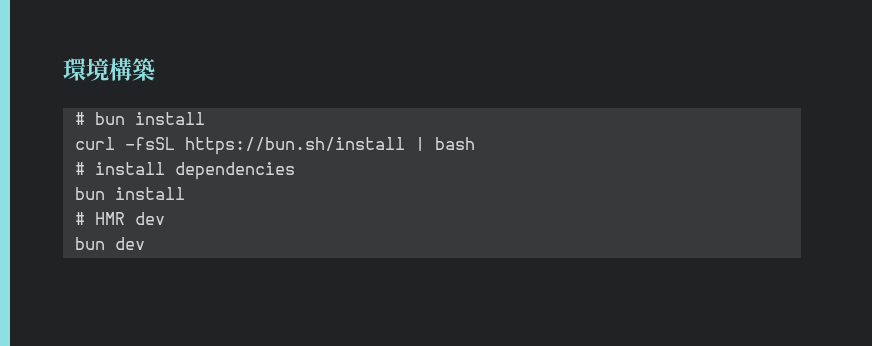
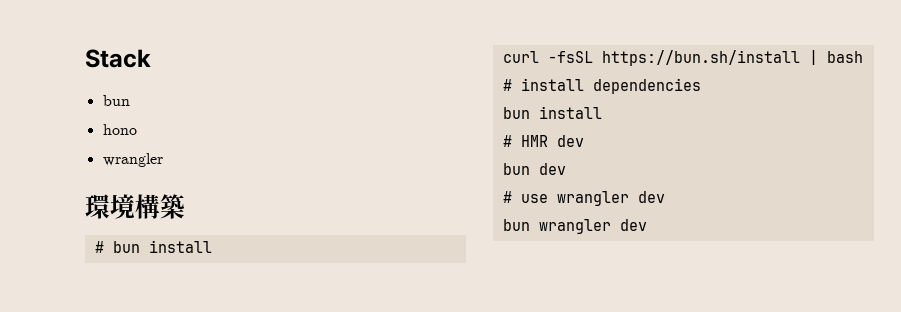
+ Stack
+ bun
+ hono
+ wrangler
+ # use wrangler dev
+ bun wrangler dev

